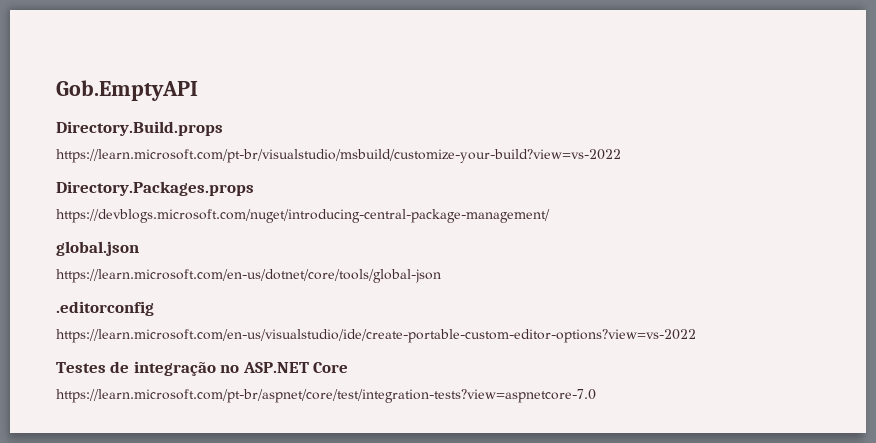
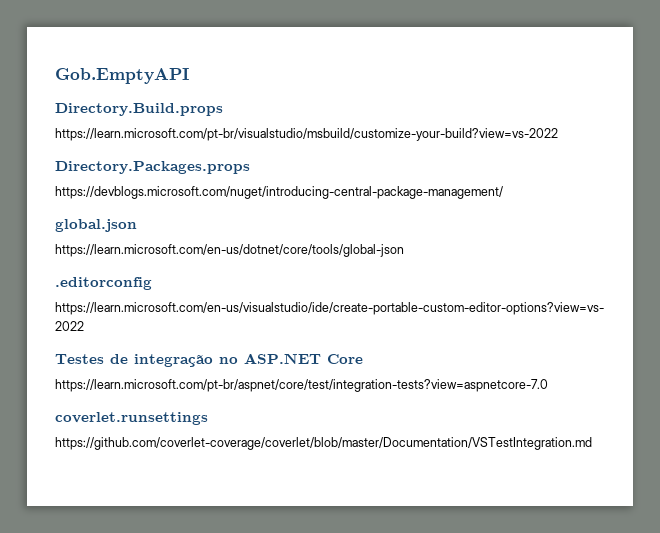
+ coverlet.runsettings
+ https://github.com/coverlet-coverage/coverlet/blob/master/Documentation/VSTestIntegration.md

